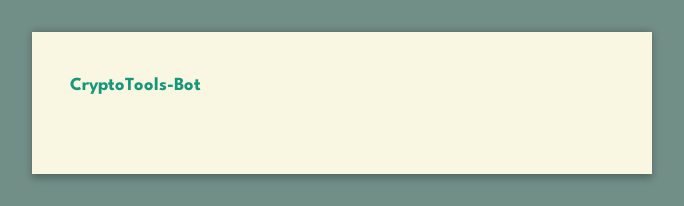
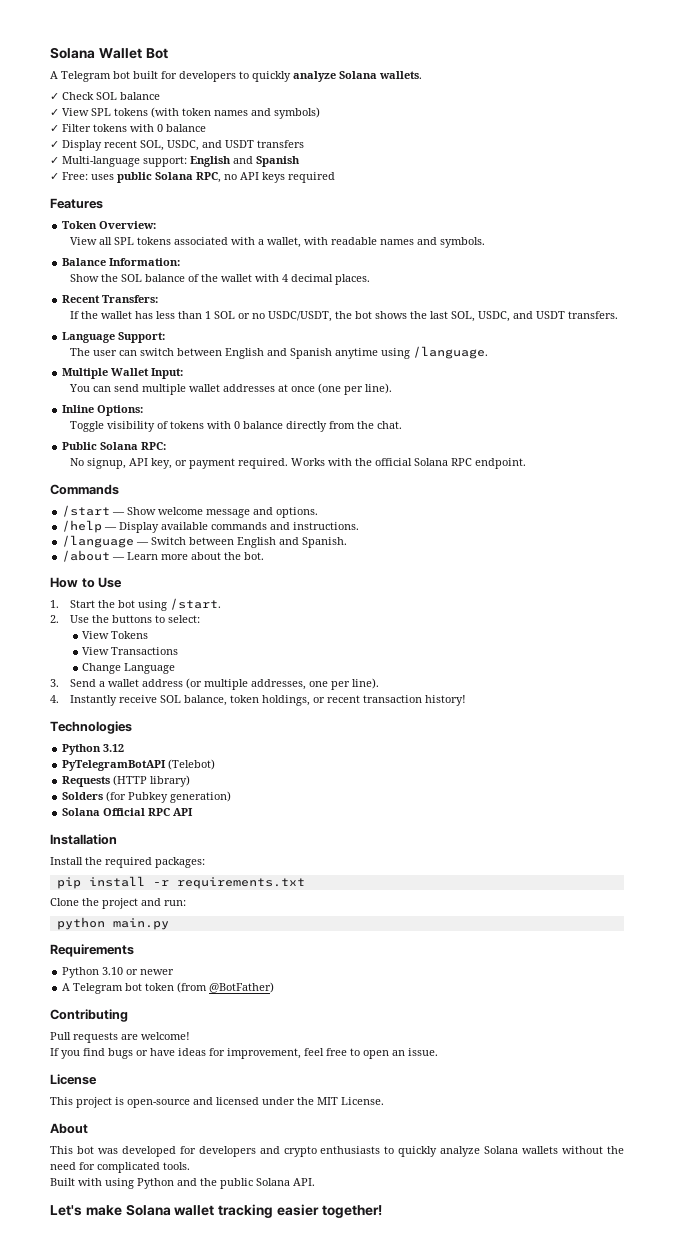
- CryptoTools-Bot
+ Solana Wallet Bot
+ A Telegram bot built for developers to quickly analyze Solana wallets.
+ ✓ Check SOL balance
+ ✓ View SPL tokens (with token names and symbols)
+ ✓ Filter tokens with 0 balance
+ ✓ Display recent SOL, USDC, and USDT transfers
+ ✓ Multi-language support: English and Spanish
+ ✓ Free: uses public Solana RPC, no API keys required
+ Features
+ Token Overview:
+ View all SPL tokens associated with a wallet, with readable names and symbols.
+ Balance Information:
+ Show the SOL balance of the wallet with 4 decimal places.
+ Recent Transfers:
+ If the wallet has less than 1 SOL or no USDC/USDT, the bot shows the last SOL, USDC, and USDT transfers.
+ Language Support:
+ The user can switch between English and Spanish anytime using /language.
+ Multiple Wallet Input:
+ You can send multiple wallet addresses at once (one per line).
+ Inline Options:
+ Toggle visibility of tokens with 0 balance directly from the chat.
+ Public Solana RPC:
+ No signup, API key, or payment required. Works with the official Solana RPC endpoint.
+ Commands
+ /start — Show welcome message and options.
+ /help — Display available commands and instructions.
+ /language — Switch between English and Spanish.
+ /about — Learn more about the bot.
+ How to Use
+ 1. Start the bot using /start.
+ 2. Use the buttons to select:
+ View Tokens
+ View Transactions
+ Change Language
+ 3. Send a wallet address (or multiple addresses, one per line).
+ 4. Instantly receive SOL balance, token holdings, or recent transaction history!
+ Technologies
+ Python 3.12
+ PyTelegramBotAPI (Telebot)
+ Requests (HTTP library)
+ Solders (for Pubkey generation)
+ Solana Official RPC API
+ Installation
+ Install the required packages:
+ pip install -r requirements.txt
+ Clone the project and run:
+ python main.py
+ Requirements
+ Python 3.10 or newer
+ A Telegram bot token (from @BotFather)
+ Contributing
+ Pull requests are welcome!
+ If you find bugs or have ideas for improvement, feel free to open an issue.
+ License
+ This project is open-source and licensed under the MIT License.
+ About
+ This bot was developed for developers and crypto enthusiasts to quickly analyze Solana wallets without the need for complicated tools.
+ Built with using Python and the public Solana API.
+ Let's make Solana wallet tracking easier together!

